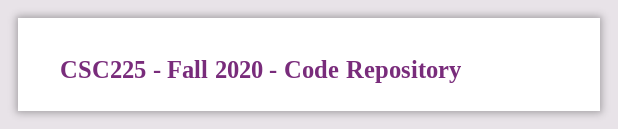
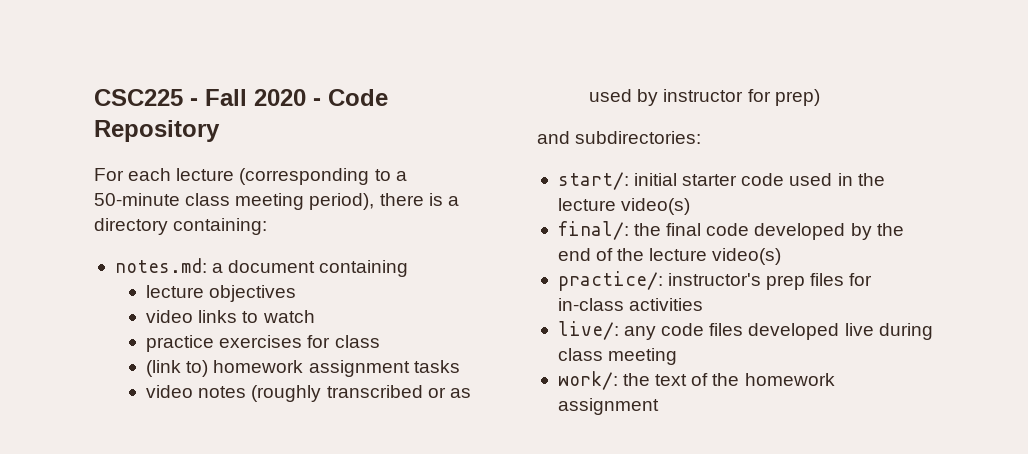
+ For each lecture (corresponding to a 50-minute class meeting period), there is a directory containing:
+ notes.md: a document containing
+ lecture objectives
+ video links to watch
+ practice exercises for class
+ (link to) homework assignment tasks
+ video notes (roughly transcribed or as used by instructor for prep)
+ and subdirectories:
+ start/: initial starter code used in the lecture video(s)
+ final/: the final code developed by the end of the lecture video(s)
+ practice/: instructor's prep files for in-class activities
+ live/: any code files developed live during class meeting
+ work/: the text of the homework assignment

